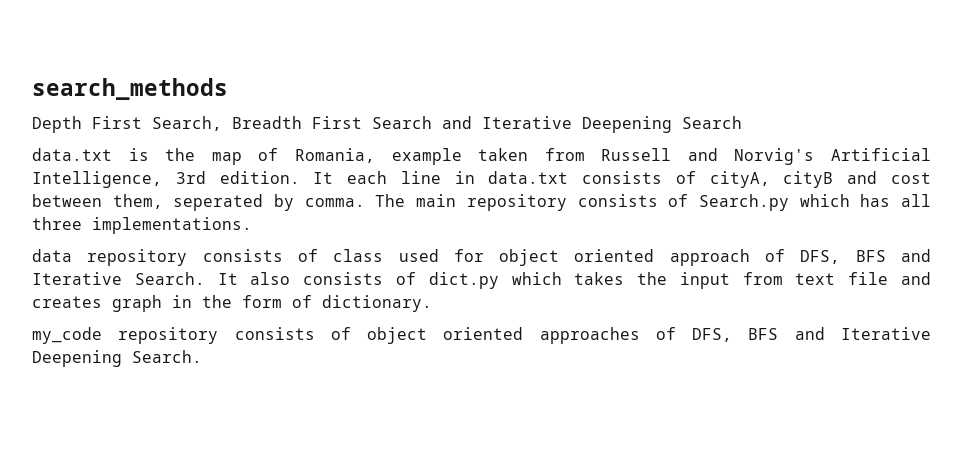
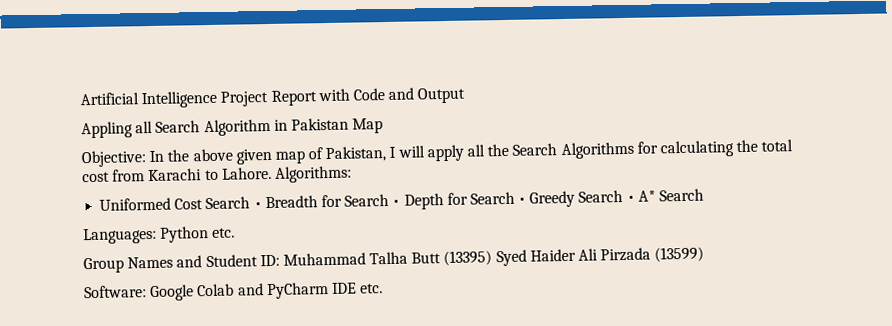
- search_methods
- Depth First Search, Breadth First Search and Iterative Deepening Search
- data.txt is the map of Romania, example taken from Russell and Norvig's Artificial Intelligence, 3rd edition. It each line in data.txt consists of cityA, cityB and cost between them, seperated by comma. The main repository consists of Search.py which has all three implementations.
- data repository consists of class used for object oriented approach of DFS, BFS and Iterative Search. It also consists of dict.py which takes the input from text file and creates graph in the form of dictionary.
- my_code repository consists of object oriented approaches of DFS, BFS and Iterative Deepening Search.
+ Artificial Intelligence Project Report with Code and Output
+ Appling all Search Algorithm in Pakistan Map
+ Objective: In the above given map of Pakistan, I will apply all the Search Algorithms for calculating the total cost from Karachi to Lahore. Algorithms:
+ Uniformed Cost Search • Breadth for Search • Depth for Search • Greedy Search • A* Search
+ Languages: Python etc.
+ Group Names and Student ID: Muhammad Talha Butt (13395) Syed Haider Ali Pirzada (13599)
+ Software: Google Colab and PyCharm IDE etc.

